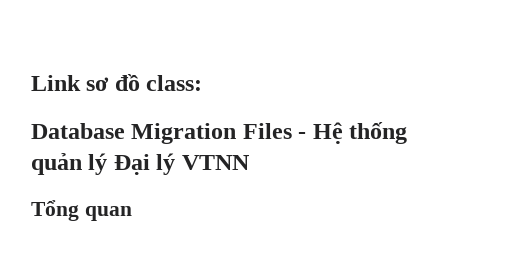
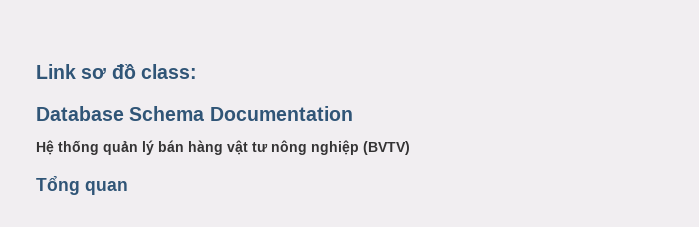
- Database Migration Files - Hệ thống quản lý Đại lý VTNN
+ Database Schema Documentation
+ Hệ thống quản lý bán hàng vật tư nông nghiệp (BVTV)

